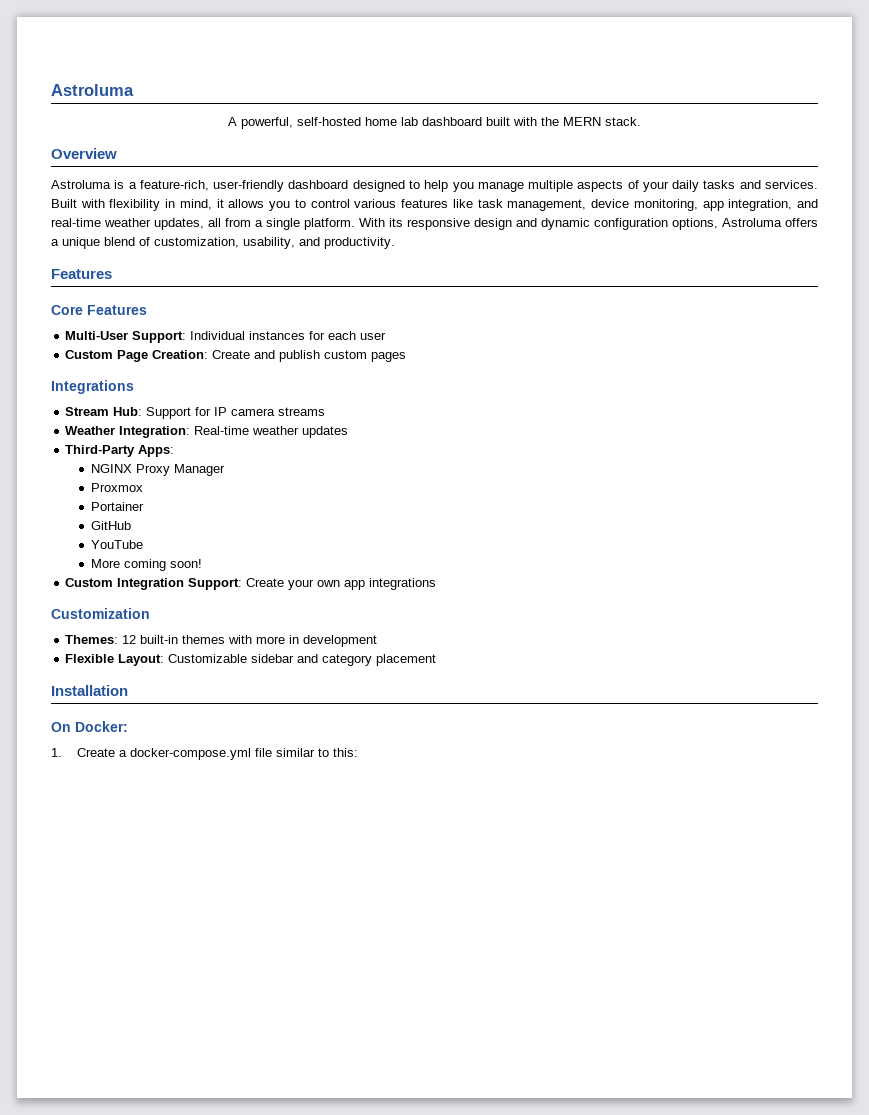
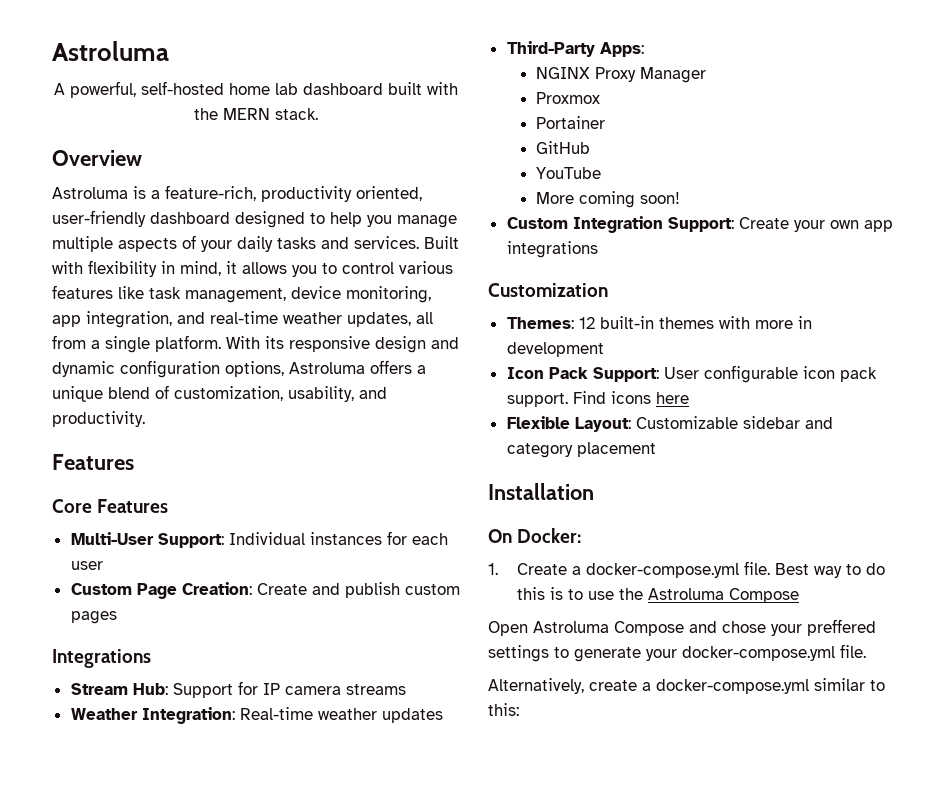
- Astroluma is a feature-rich, user-friendly dashboard designed to help you manage multiple aspects of your daily tasks and services.
+ Astroluma is a feature-rich, productivity oriented, user-friendly dashboard designed to help you manage multiple aspects of your daily tasks and services.
+ Icon Pack Support: User configurable icon pack support. Find icons here
- 1. Create a docker-compose.yml file similar to this:
+ 1. Create a docker-compose.yml file. Best way to do this is to use the Astroluma Compose
+ Open Astroluma Compose and chose your preffered settings to generate your docker-compose.yml file.
+ Alternatively, create a docker-compose.yml similar to this:

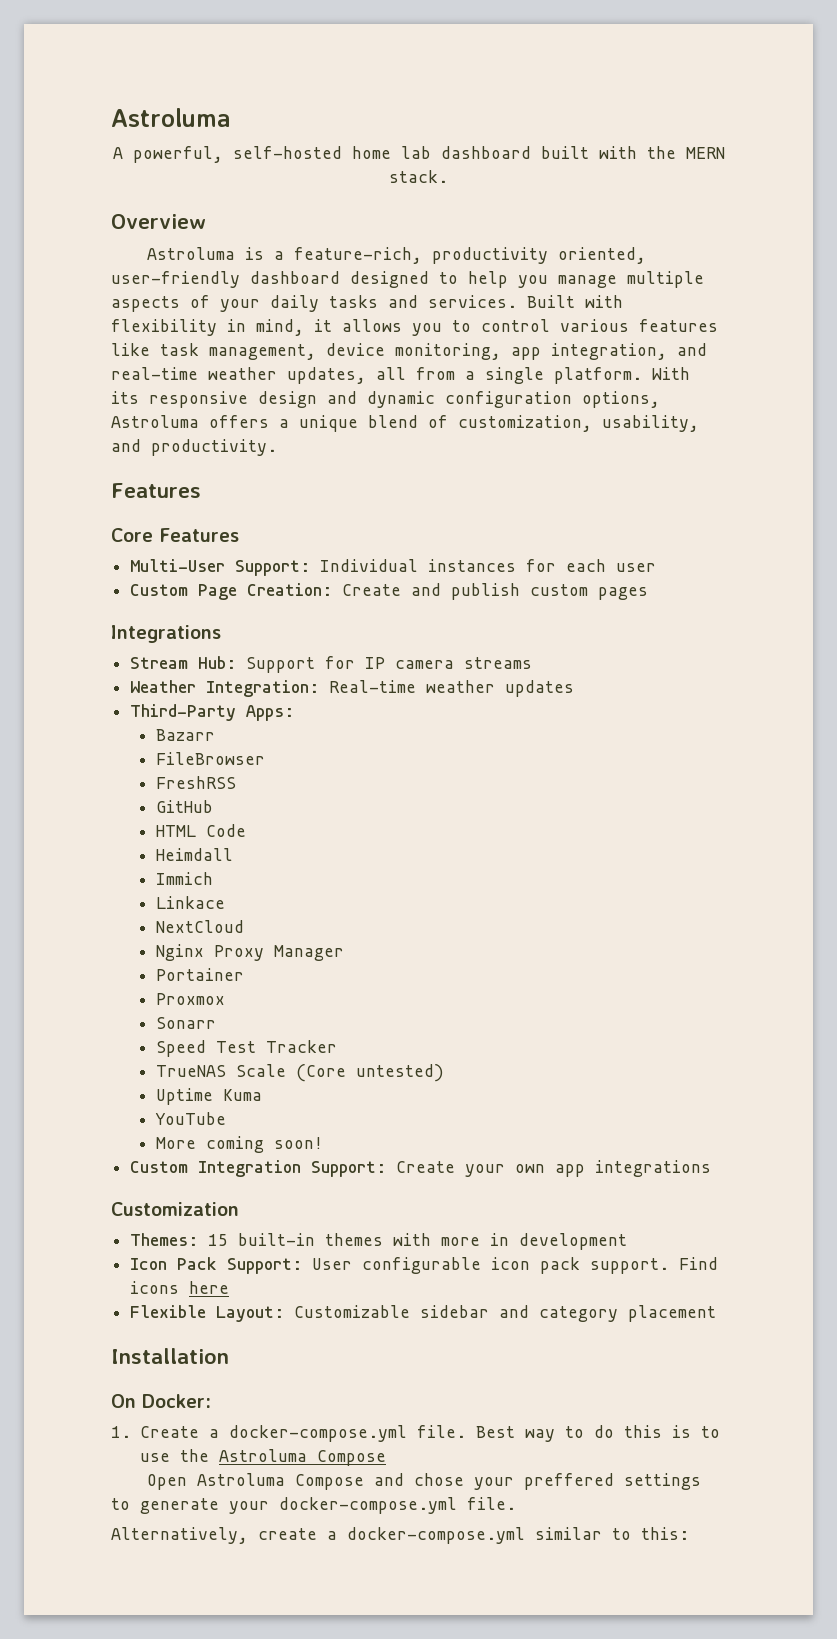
- NGINX Proxy Manager
+ Bazarr
+ FileBrowser
+ FreshRSS
+ GitHub
+ HTML Code
+ Heimdall
+ Immich
+ Linkace
+ NextCloud
+ Nginx Proxy Manager
+ Portainer
- Portainer
- GitHub
+ Sonarr
+ Speed Test Tracker
+ TrueNAS Scale (Core untested)
+ Uptime Kuma
- Themes: 12 built-in themes with more in development
+ Themes: 15 built-in themes with more in development

